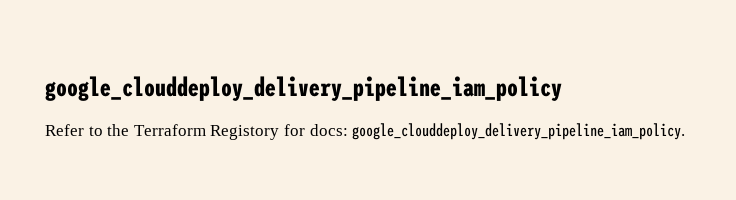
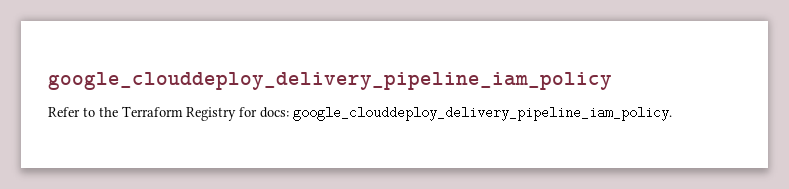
- Refer to the Terraform Registory for docs: google_clouddeploy_delivery_pipeline_iam_policy.
+ Refer to the Terraform Registry for docs: google_clouddeploy_delivery_pipeline_iam_policy.

